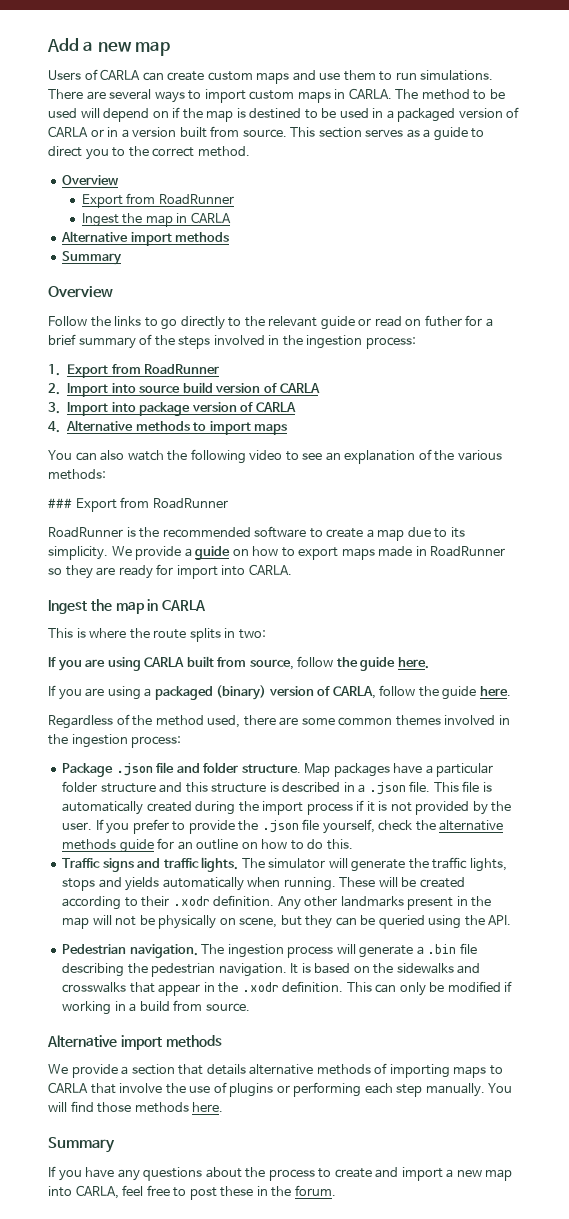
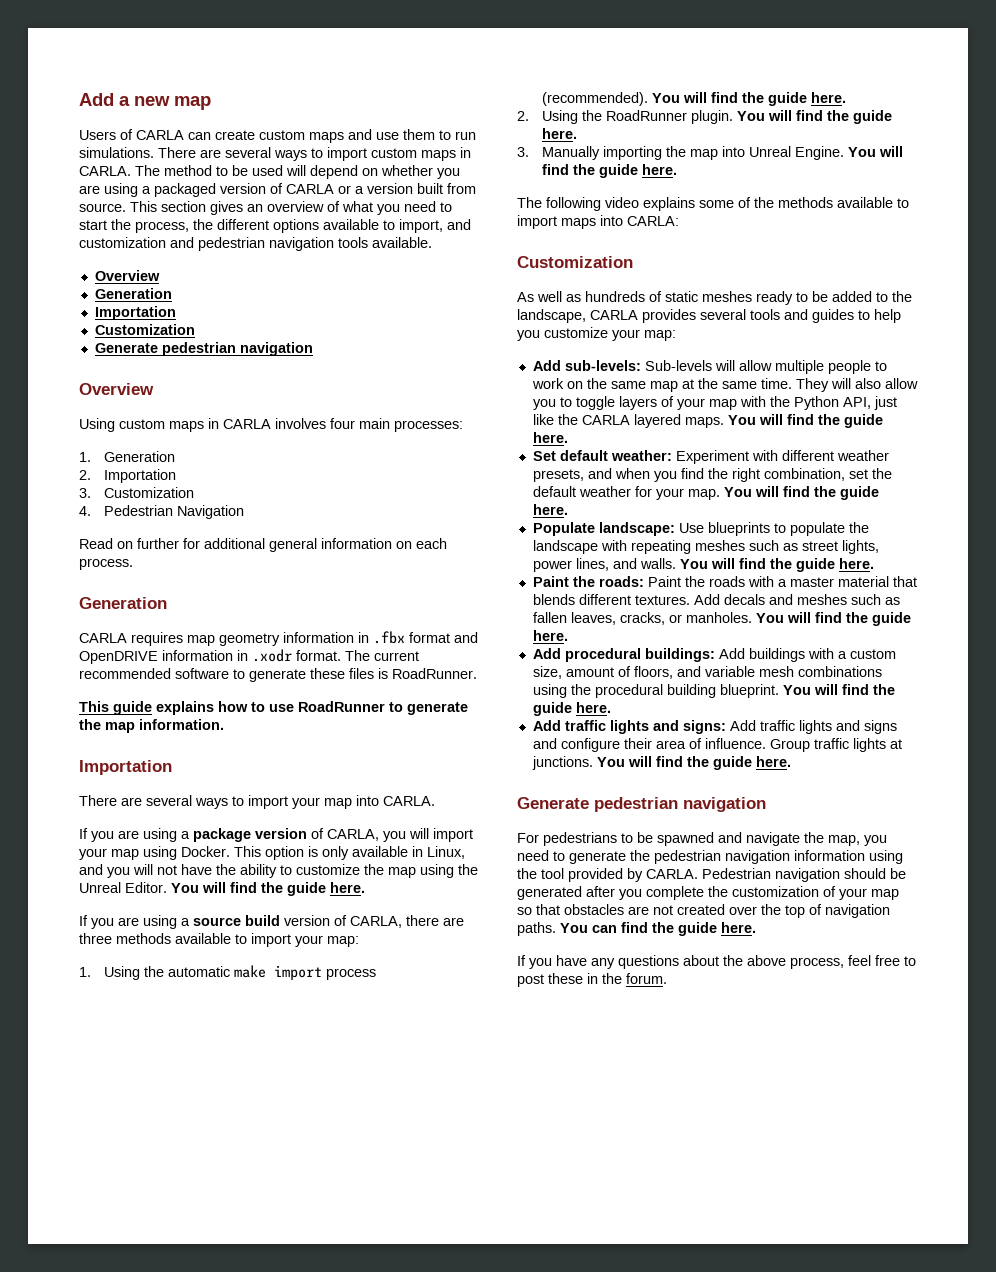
- The method to be used will depend on if the map is destined to be used in a packaged version of CARLA or in a version built from source.
+ The method to be used will depend on whether you are using a packaged version of CARLA or a version built from source.
- This section serves as a guide to direct you to the correct method.
+ This section gives an overview of what you need to start the process, the different options available to import, and customization and pedestrian navigation tools available.
  Overview
- Export from RoadRunner
- Ingest the map in CARLA
- Alternative import methods
- Summary
+ Generation
+ Importation
+ Customization
+ Generate pedestrian navigation
  Overview
- Follow the links to go directly to the relevant guide or read on futher for a brief summary of the steps involved in the ingestion process:
- 1. Export from RoadRunner
- 2. Import into source build version of CARLA
- 3. Import into package version of CARLA
- 4. Alternative methods to import maps
- You can also watch the following video to see an explanation of the various methods:
- ### Export from RoadRunner
- RoadRunner is the recommended software to create a map due to its simplicity. We provide a guide on how to export maps made in RoadRunner so they are ready for import into CARLA.
- Ingest the map in CARLA
- This is where the route splits in two:
- If you are using CARLA built from source, follow the guide here.
+ Using custom maps in CARLA involves four main processes:
+ 1. Generation
+ 2. Importation
+ 3. Customization
+ 4. Pedestrian Navigation
+ Read on further for additional general information on each process.
+ Generation
+ CARLA requires map geometry information in .fbx format and OpenDRIVE information in .xodr format. The current recommended software to generate these files is RoadRunner.
+ This guide explains how to use RoadRunner to generate the map information.
+ Importation
+ There are several ways to import your map into CARLA.
+ If you are using a package version of CARLA, you will import your map using Docker. This option is only available in Linux, and you will not have the ability to customize the map using the Unreal Editor. You will find the guide here.
- If you are using a packaged (binary) version of CARLA, follow the guide here.
- Regardless of the method used, there are some common themes involved in the ingestion process:
- Package .json file and folder structure. Map packages have a particular folder structure and this structure is described in a .json file. This file is automatically created during the import process if it is not provided by the user. If you prefer to provide the .json file yourself, check the alternative methods guide for an outline on how to do this.
- Traffic signs and traffic lights. The simulator will generate the traffic lights, stops and yields automatically when running. These will be created according to their .xodr definition. Any other landmarks present in the map will not be physically on scene, but they can be queried using the API.
- Pedestrian navigation. The ingestion process will generate a .bin file describing the pedestrian navigation. It is based on the sidewalks and crosswalks that appear in the .xodr definition. This can only be modified if working in a build from source.
- Alternative import methods
- We provide a section that details alternative methods of importing maps to CARLA that involve the use of plugins or performing each step manually. You will find those methods here.
- Summary
+ If you are using a source build version of CARLA, there are three methods available to import your map:
+ 1. Using the automatic make import process (recommended). You will find the guide here.
+ 2. Using the RoadRunner plugin. You will find the guide here.
+ 3. Manually importing the map into Unreal Engine. You will find the guide here.
+ The following video explains some of the methods available to import maps into CARLA:
+ Customization
+ As well as hundreds of static meshes ready to be added to the landscape, CARLA provides several tools and guides to help you customize your map:
+ Add sub-levels: Sub-levels will allow multiple people to work on the same map at the same time. They will also allow you to toggle layers of your map with the Python API, just like the CARLA layered maps. You will find the guide here.
+ Set default weather: Experiment with different weather presets, and when you find the right combination, set the default weather for your map. You will find the guide here.
+ Populate landscape: Use blueprints to populate the landscape with repeating meshes such as street lights, power lines, and walls. You will find the guide here.
+ Paint the roads: Paint the roads with a master material that blends different textures. Add decals and meshes such as fallen leaves, cracks, or manholes. You will find the guide here.
+ Add procedural buildings: Add buildings with a custom size, amount of floors, and variable mesh combinations using the procedural building blueprint. You will find the guide here.
+ Add traffic lights and signs: Add traffic lights and signs and configure their area of influence. Group traffic lights at junctions. You will find the guide here.
+ Generate pedestrian navigation
+ For pedestrians to be spawned and navigate the map, you need to generate the pedestrian navigation information using the tool provided by CARLA. Pedestrian navigation should be generated after you complete the customization of your map so that obstacles are not created over the top of navigation paths. You can find the guide here.
- If you have any questions about the process to create and import a new map into CARLA, feel free to post these in the forum.
+ If you have any questions about the above process, feel free to post these in the forum.

